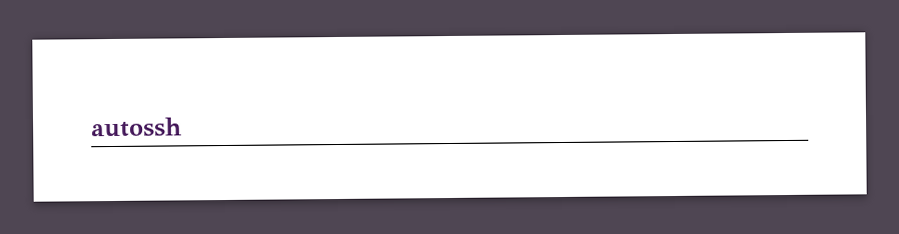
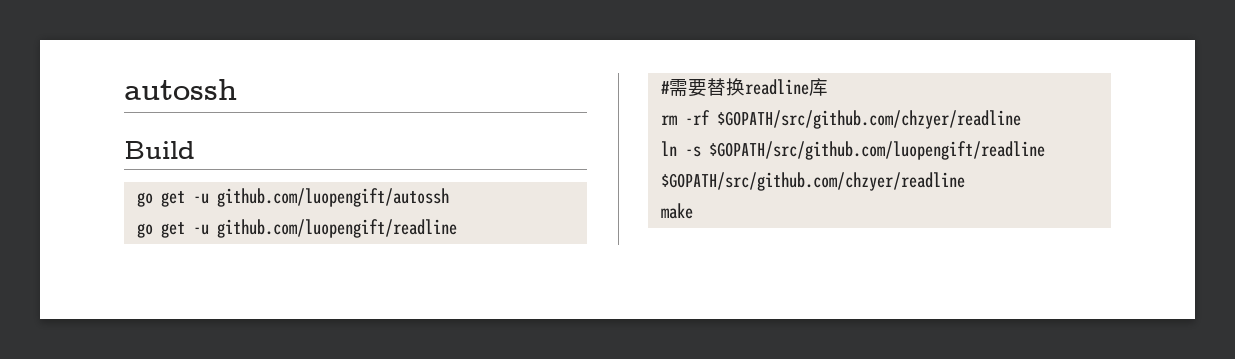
+ Build
+ go get -u github.com/luopengift/autossh
+ go get -u github.com/luopengift/readline
+ #需要替换readline库
+ rm -rf $GOPATH/src/github.com/chzyer/readline
+ ln -s $GOPATH/src/github.com/luopengift/readline $GOPATH/src/github.com/chzyer/readline
+ make

